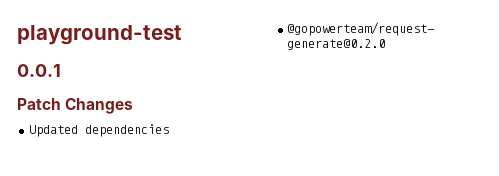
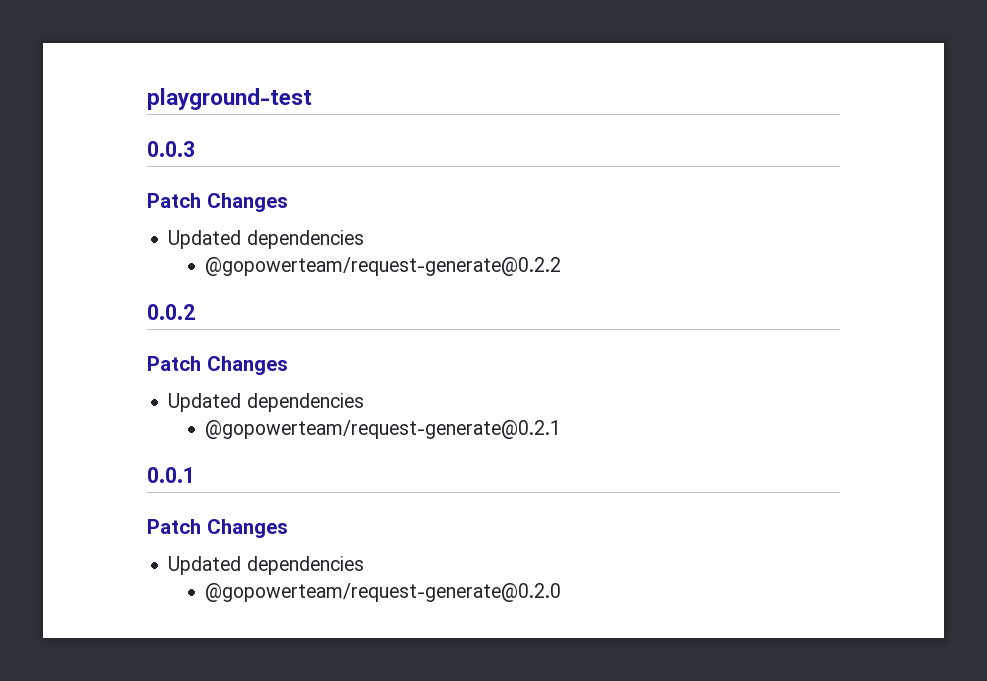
+ 0.0.3
+ Patch Changes
+ Updated dependencies
+ @gopowerteam/request-generate@0.2.2
+ 0.0.2
+ Patch Changes
+ Updated dependencies
+ @gopowerteam/request-generate@0.2.1

